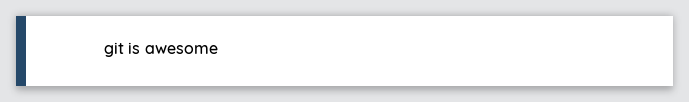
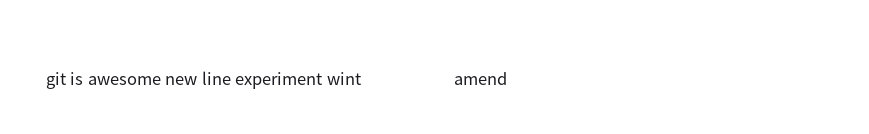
- git is awesome
+ git is awesome new line experiment wint amend

